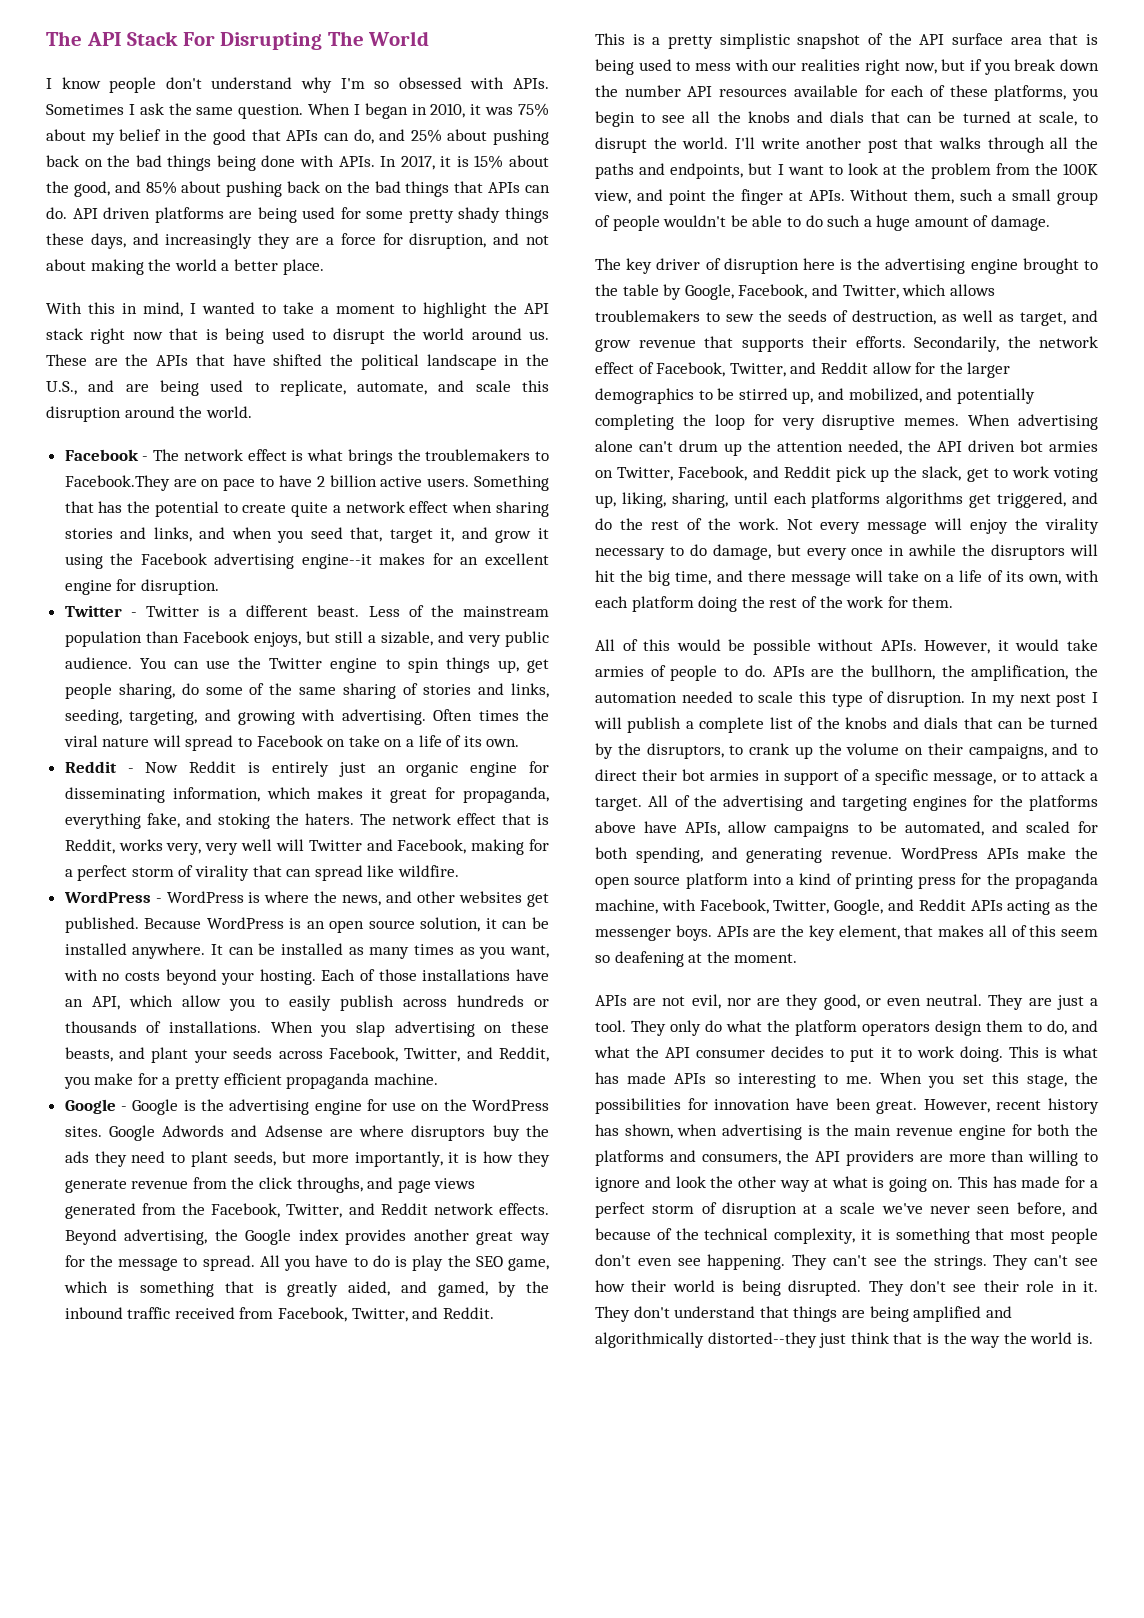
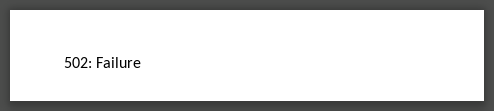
- The API Stack For Disrupting The World
- I know people don't understand why I'm so obsessed with APIs. Sometimes I ask the same question. When I began in 2010, it was 75% about my belief in the good that APIs can do, and 25% about pushing back on the bad things being done with APIs. In 2017, it is 15% about the good, and 85% about pushing back on the bad things that APIs can do. API driven platforms are being used for some pretty shady things these days, and increasingly they are a force for disruption, and not about making the world a better place.
- With this in mind, I wanted to take a moment to highlight the API stack right now that is being used to disrupt the world around us. These are the APIs that have shifted the political landscape in the U.S., and are being used to replicate, automate, and scale this disruption around the world.
- Facebook - The network effect is what brings the troublemakers to Facebook.They are on pace to have 2 billion active users. Something that has the potential to create quite a network effect when sharing stories and links, and when you seed that, target it, and grow it using the Facebook advertising engine--it makes for an excellent engine for disruption.
- Twitter - Twitter is a different beast. Less of the mainstream population than Facebook enjoys, but still a sizable, and very public audience. You can use the Twitter engine to spin things up, get people sharing, do some of the same sharing of stories and links, seeding, targeting, and growing with advertising. Often times the viral nature will spread to Facebook on take on a life of its own.
- Reddit - Now Reddit is entirely just an organic engine for disseminating information, which makes it great for propaganda, everything fake, and stoking the haters. The network effect that is Reddit, works very, very well will Twitter and Facebook, making for a perfect storm of virality that can spread like wildfire.
- WordPress - WordPress is where the news, and other websites get published. Because WordPress is an open source solution, it can be installed anywhere. It can be installed as many times as you want, with no costs beyond your hosting. Each of those installations have an API, which allow you to easily publish across hundreds or thousands of installations. When you slap advertising on these beasts, and plant your seeds across Facebook, Twitter, and Reddit, you make for a pretty efficient propaganda machine.
- Google - Google is the advertising engine for use on the WordPress sites. Google Adwords and Adsense are where disruptors buy the ads they need to plant seeds, but more importantly, it is how they generate revenue from the click throughs, and page views generated from the Facebook, Twitter, and Reddit network effects. Beyond advertising, the Google index provides another great way for the message to spread. All you have to do is play the SEO game, which is something that is greatly aided, and gamed, by the inbound traffic received from Facebook, Twitter, and Reddit.
- This is a pretty simplistic snapshot of the API surface area that is being used to mess with our realities right now, but if you break down the number API resources available for each of these platforms, you begin to see all the knobs and dials that can be turned at scale, to disrupt the world. I'll write another post that walks through all the paths and endpoints, but I want to look at the problem from the 100K view, and point the finger at APIs. Without them, such a small group of people wouldn't be able to do such a huge amount of damage.
- The key driver of disruption here is the advertising engine brought to the table by Google, Facebook, and Twitter, which allows troublemakers to sew the seeds of destruction, as well as target, and grow revenue that supports their efforts. Secondarily, the network effect of Facebook, Twitter, and Reddit allow for the larger demographics to be stirred up, and mobilized, and potentially completing the loop for very disruptive memes. When advertising alone can't drum up the attention needed, the API driven bot armies on Twitter, Facebook, and Reddit pick up the slack, get to work voting up, liking, sharing, until each platforms algorithms get triggered, and do the rest of the work. Not every message will enjoy the virality necessary to do damage, but every once in awhile the disruptors will hit the big time, and there message will take on a life of its own, with each platform doing the rest of the work for them.
- All of this would be possible without APIs. However, it would take armies of people to do. APIs are the bullhorn, the amplification, the automation needed to scale this type of disruption. In my next post I will publish a complete list of the knobs and dials that can be turned by the disruptors, to crank up the volume on their campaigns, and to direct their bot armies in support of a specific message, or to attack a target. All of the advertising and targeting engines for the platforms above have APIs, allow campaigns to be automated, and scaled for both spending, and generating revenue. WordPress APIs make the open source platform into a kind of printing press for the propaganda machine, with Facebook, Twitter, Google, and Reddit APIs acting as the messenger boys. APIs are the key element, that makes all of this seem so deafening at the moment.
- APIs are not evil, nor are they good, or even neutral. They are just a tool. They only do what the platform operators design them to do, and what the API consumer decides to put it to work doing. This is what has made APIs so interesting to me. When you set this stage, the possibilities for innovation have been great. However, recent history has shown, when advertising is the main revenue engine for both the platforms and consumers, the API providers are more than willing to ignore and look the other way at what is going on. This has made for a perfect storm of disruption at a scale we've never seen before, and because of the technical complexity, it is something that most people don't even see happening. They can't see the strings. They can't see how their world is being disrupted. They don't see their role in it. They don't understand that things are being amplified and algorithmically distorted--they just think that is the way the world is.
+ 502: Failure

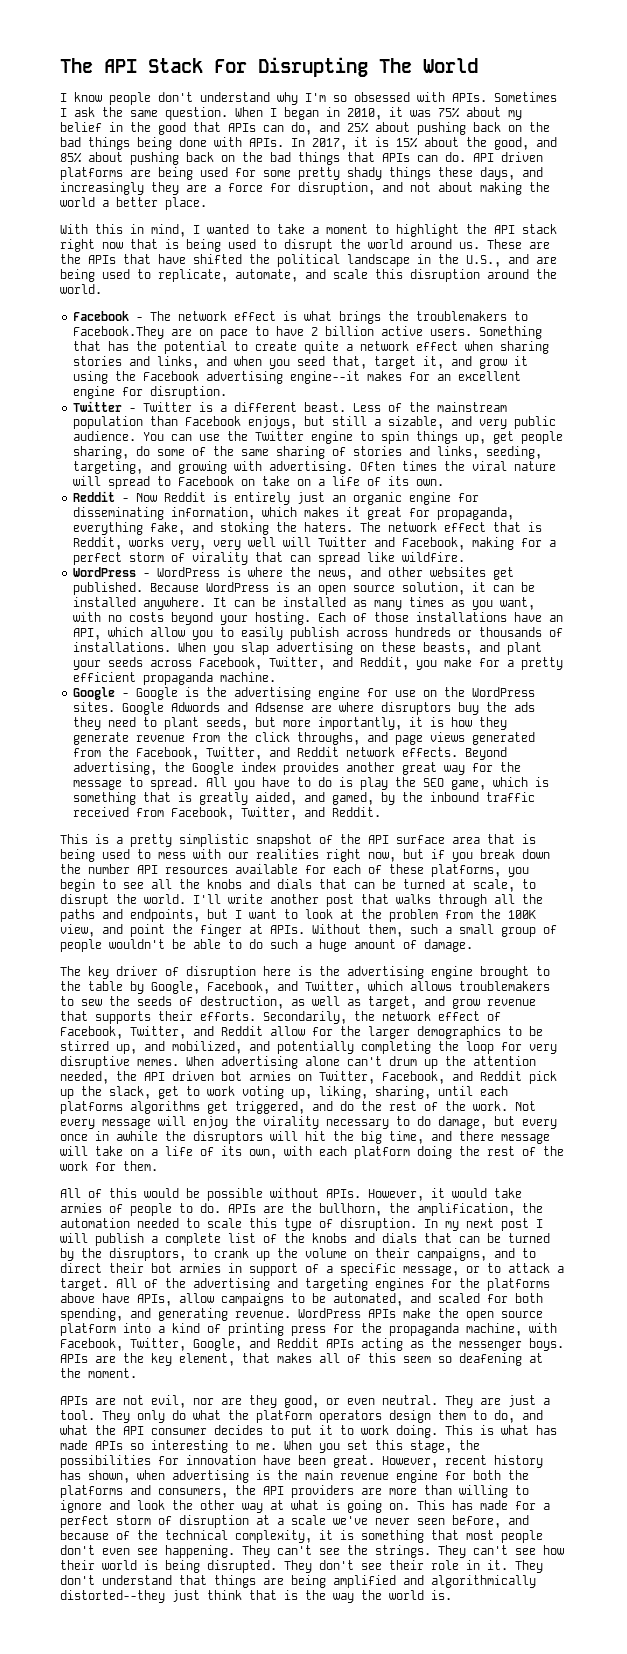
- 502: Failure
+ The API Stack For Disrupting The World
+ I know people don't understand why I'm so obsessed with APIs. Sometimes I ask the same question. When I began in 2010, it was 75% about my belief in the good that APIs can do, and 25% about pushing back on the bad things being done with APIs. In 2017, it is 15% about the good, and 85% about pushing back on the bad things that APIs can do. API driven platforms are being used for some pretty shady things these days, and increasingly they are a force for disruption, and not about making the world a better place.
+ With this in mind, I wanted to take a moment to highlight the API stack right now that is being used to disrupt the world around us. These are the APIs that have shifted the political landscape in the U.S., and are being used to replicate, automate, and scale this disruption around the world.
+ Facebook - The network effect is what brings the troublemakers to Facebook.They are on pace to have 2 billion active users. Something that has the potential to create quite a network effect when sharing stories and links, and when you seed that, target it, and grow it using the Facebook advertising engine--it makes for an excellent engine for disruption.
+ Twitter - Twitter is a different beast. Less of the mainstream population than Facebook enjoys, but still a sizable, and very public audience. You can use the Twitter engine to spin things up, get people sharing, do some of the same sharing of stories and links, seeding, targeting, and growing with advertising. Often times the viral nature will spread to Facebook on take on a life of its own.
+ Reddit - Now Reddit is entirely just an organic engine for disseminating information, which makes it great for propaganda, everything fake, and stoking the haters. The network effect that is Reddit, works very, very well will Twitter and Facebook, making for a perfect storm of virality that can spread like wildfire.
+ WordPress - WordPress is where the news, and other websites get published. Because WordPress is an open source solution, it can be installed anywhere. It can be installed as many times as you want, with no costs beyond your hosting. Each of those installations have an API, which allow you to easily publish across hundreds or thousands of installations. When you slap advertising on these beasts, and plant your seeds across Facebook, Twitter, and Reddit, you make for a pretty efficient propaganda machine.
+ Google - Google is the advertising engine for use on the WordPress sites. Google Adwords and Adsense are where disruptors buy the ads they need to plant seeds, but more importantly, it is how they generate revenue from the click throughs, and page views generated from the Facebook, Twitter, and Reddit network effects. Beyond advertising, the Google index provides another great way for the message to spread. All you have to do is play the SEO game, which is something that is greatly aided, and gamed, by the inbound traffic received from Facebook, Twitter, and Reddit.
+ This is a pretty simplistic snapshot of the API surface area that is being used to mess with our realities right now, but if you break down the number API resources available for each of these platforms, you begin to see all the knobs and dials that can be turned at scale, to disrupt the world. I'll write another post that walks through all the paths and endpoints, but I want to look at the problem from the 100K view, and point the finger at APIs. Without them, such a small group of people wouldn't be able to do such a huge amount of damage.
+ The key driver of disruption here is the advertising engine brought to the table by Google, Facebook, and Twitter, which allows troublemakers to sew the seeds of destruction, as well as target, and grow revenue that supports their efforts. Secondarily, the network effect of Facebook, Twitter, and Reddit allow for the larger demographics to be stirred up, and mobilized, and potentially completing the loop for very disruptive memes. When advertising alone can't drum up the attention needed, the API driven bot armies on Twitter, Facebook, and Reddit pick up the slack, get to work voting up, liking, sharing, until each platforms algorithms get triggered, and do the rest of the work. Not every message will enjoy the virality necessary to do damage, but every once in awhile the disruptors will hit the big time, and there message will take on a life of its own, with each platform doing the rest of the work for them.
+ All of this would be possible without APIs. However, it would take armies of people to do. APIs are the bullhorn, the amplification, the automation needed to scale this type of disruption. In my next post I will publish a complete list of the knobs and dials that can be turned by the disruptors, to crank up the volume on their campaigns, and to direct their bot armies in support of a specific message, or to attack a target. All of the advertising and targeting engines for the platforms above have APIs, allow campaigns to be automated, and scaled for both spending, and generating revenue. WordPress APIs make the open source platform into a kind of printing press for the propaganda machine, with Facebook, Twitter, Google, and Reddit APIs acting as the messenger boys. APIs are the key element, that makes all of this seem so deafening at the moment.
+ APIs are not evil, nor are they good, or even neutral. They are just a tool. They only do what the platform operators design them to do, and what the API consumer decides to put it to work doing. This is what has made APIs so interesting to me. When you set this stage, the possibilities for innovation have been great. However, recent history has shown, when advertising is the main revenue engine for both the platforms and consumers, the API providers are more than willing to ignore and look the other way at what is going on. This has made for a perfect storm of disruption at a scale we've never seen before, and because of the technical complexity, it is something that most people don't even see happening. They can't see the strings. They can't see how their world is being disrupted. They don't see their role in it. They don't understand that things are being amplified and algorithmically distorted--they just think that is the way the world is.

